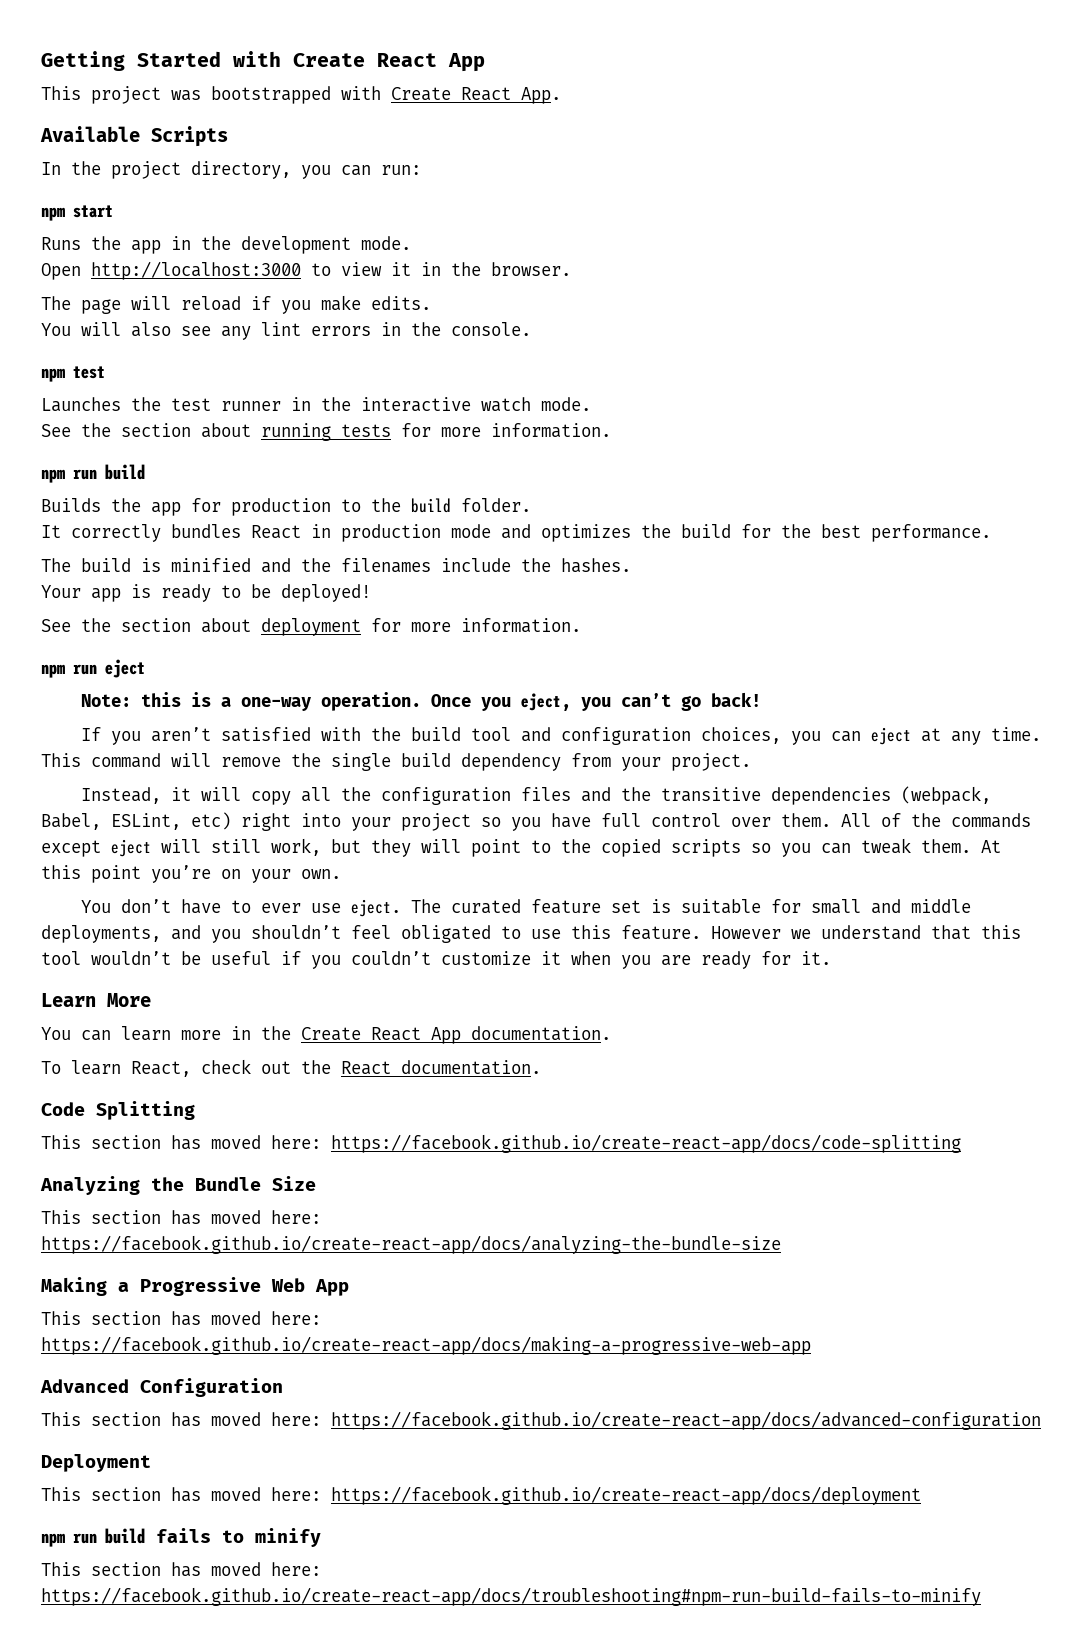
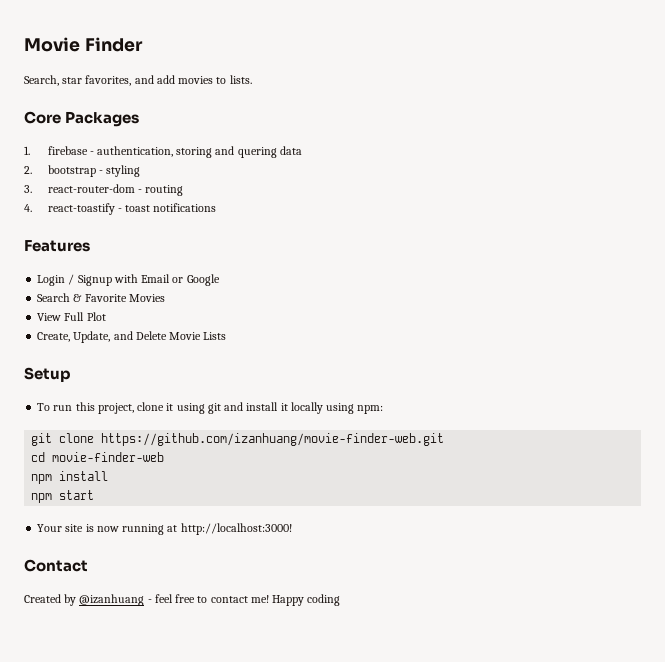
- Getting Started with Create React App
- This project was bootstrapped with Create React App.
- Available Scripts
- In the project directory, you can run:
+ Movie Finder
+ Search, star favorites, and add movies to lists.
+ Core Packages
+ 1. firebase - authentication, storing and quering data
+ 2. bootstrap - styling
+ 3. react-router-dom - routing
+ 4. react-toastify - toast notifications
+ Features
+ Login / Signup with Email or Google
+ Search & Favorite Movies
+ View Full Plot
+ Create, Update, and Delete Movie Lists
+ Setup
+ To run this project, clone it using git and install it locally using npm:
+ git clone https://github.com/izanhuang/movie-finder-web.git
+ cd movie-finder-web
+ npm install
  npm start
- Runs the app in the development mode.
- Open http://localhost:3000 to view it in the browser.
- The page will reload if you make edits.
- You will also see any lint errors in the console.
- npm test
- Launches the test runner in the interactive watch mode.
- See the section about running tests for more information.
- npm run build
- Builds the app for production to the build folder.
- It correctly bundles React in production mode and optimizes the build for the best performance.
- The build is minified and the filenames include the hashes.
- Your app is ready to be deployed!
- See the section about deployment for more information.
- npm run eject
- Note: this is a one-way operation. Once you eject, you can’t go back!
- If you aren’t satisfied with the build tool and configuration choices, you can eject at any time. This command will remove the single build dependency from your project.
- Instead, it will copy all the configuration files and the transitive dependencies (webpack, Babel, ESLint, etc) right into your project so you have full control over them. All of the commands except eject will still work, but they will point to the copied scripts so you can tweak them. At this point you’re on your own.
- You don’t have to ever use eject. The curated feature set is suitable for small and middle deployments, and you shouldn’t feel obligated to use this feature. However we understand that this tool wouldn’t be useful if you couldn’t customize it when you are ready for it.
- Learn More
- You can learn more in the Create React App documentation.
- To learn React, check out the React documentation.
- Code Splitting
- This section has moved here: https://facebook.github.io/create-react-app/docs/code-splitting
- Analyzing the Bundle Size
- This section has moved here: https://facebook.github.io/create-react-app/docs/analyzing-the-bundle-size
- Making a Progressive Web App
- This section has moved here: https://facebook.github.io/create-react-app/docs/making-a-progressive-web-app
- Advanced Configuration
- This section has moved here: https://facebook.github.io/create-react-app/docs/advanced-configuration
- Deployment
- This section has moved here: https://facebook.github.io/create-react-app/docs/deployment
- npm run build fails to minify
- This section has moved here: https://facebook.github.io/create-react-app/docs/troubleshooting#npm-run-build-fails-to-minify
+ Your site is now running at http://localhost:3000!
+ Contact
+ Created by @izanhuang - feel free to contact me! Happy coding

